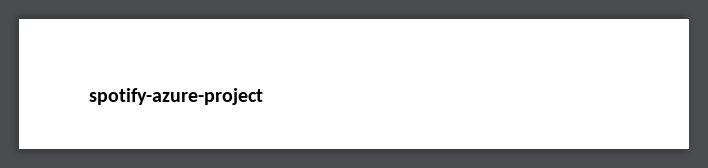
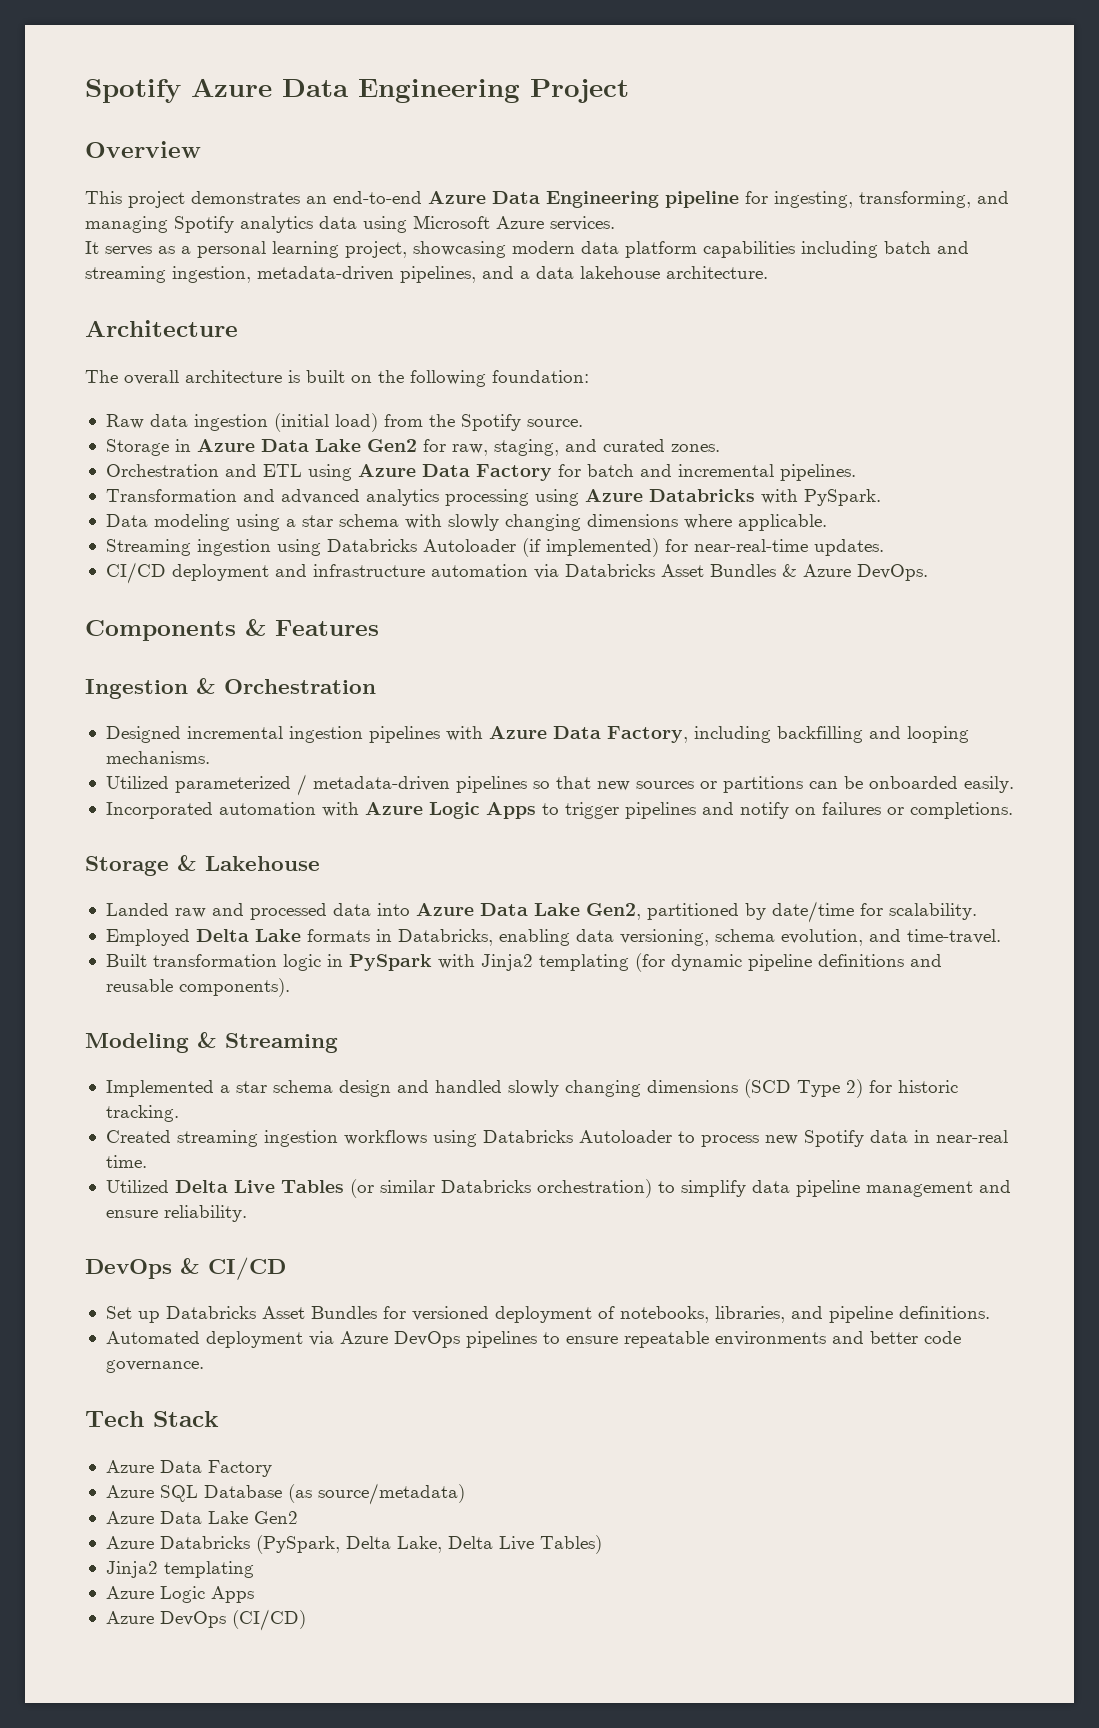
- spotify-azure-project
+ Spotify Azure Data Engineering Project
+ Overview
+ This project demonstrates an end-to-end Azure Data Engineering pipeline for ingesting, transforming, and managing Spotify analytics data using Microsoft Azure services.
+ It serves as a personal learning project, showcasing modern data platform capabilities including batch and streaming ingestion, metadata-driven pipelines, and a data lakehouse architecture.
+ Architecture
+ The overall architecture is built on the following foundation:
+ Raw data ingestion (initial load) from the Spotify source.
+ Storage in Azure Data Lake Gen2 for raw, staging, and curated zones.
+ Orchestration and ETL using Azure Data Factory for batch and incremental pipelines.
+ Transformation and advanced analytics processing using Azure Databricks with PySpark.
+ Data modeling using a star schema with slowly changing dimensions where applicable.
+ Streaming ingestion using Databricks Autoloader (if implemented) for near-real-time updates.
+ CI/CD deployment and infrastructure automation via Databricks Asset Bundles & Azure DevOps.
+ Components & Features
+ Ingestion & Orchestration
+ Designed incremental ingestion pipelines with Azure Data Factory, including backfilling and looping mechanisms.
+ Utilized parameterized / metadata-driven pipelines so that new sources or partitions can be onboarded easily.
+ Incorporated automation with Azure Logic Apps to trigger pipelines and notify on failures or completions.
+ Storage & Lakehouse
+ Landed raw and processed data into Azure Data Lake Gen2, partitioned by date/time for scalability.
+ Employed Delta Lake formats in Databricks, enabling data versioning, schema evolution, and time-travel.
+ Built transformation logic in PySpark with Jinja2 templating (for dynamic pipeline definitions and reusable components).
+ Modeling & Streaming
+ Implemented a star schema design and handled slowly changing dimensions (SCD Type 2) for historic tracking.
+ Created streaming ingestion workflows using Databricks Autoloader to process new Spotify data in near-real time.
+ Utilized Delta Live Tables (or similar Databricks orchestration) to simplify data pipeline management and ensure reliability.
+ DevOps & CI/CD
+ Set up Databricks Asset Bundles for versioned deployment of notebooks, libraries, and pipeline definitions.
+ Automated deployment via Azure DevOps pipelines to ensure repeatable environments and better code governance.
+ Tech Stack
+ Azure Data Factory
+ Azure SQL Database (as source/metadata)
+ Azure Data Lake Gen2
+ Azure Databricks (PySpark, Delta Lake, Delta Live Tables)
+ Jinja2 templating
+ Azure Logic Apps
+ Azure DevOps (CI/CD)

